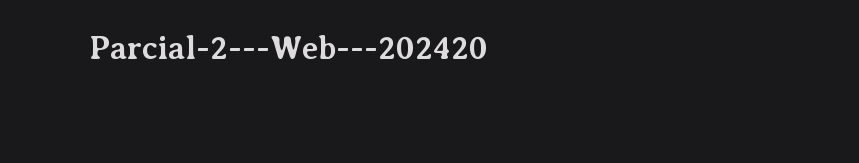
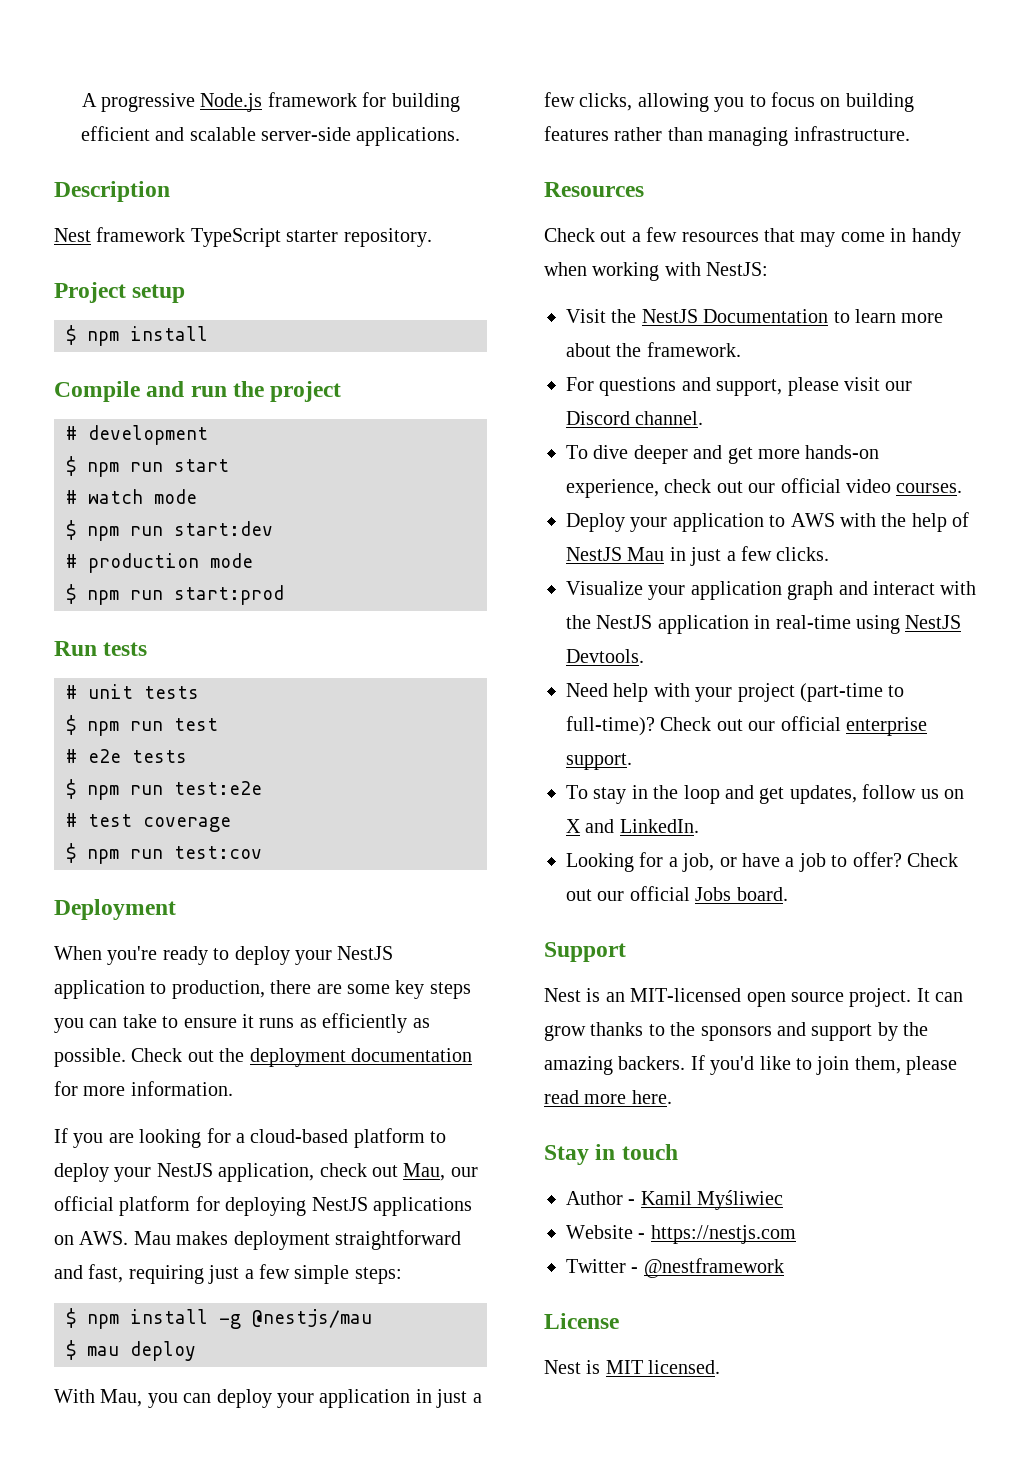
- Parcial-2---Web---202420
+ A progressive Node.js framework for building efficient and scalable server-side applications.
+ Description
+ Nest framework TypeScript starter repository.
+ Project setup
+ $ npm install
+ Compile and run the project
+ # development
+ $ npm run start
+ # watch mode
+ $ npm run start:dev
+ # production mode
+ $ npm run start:prod
+ Run tests
+ # unit tests
+ $ npm run test
+ # e2e tests
+ $ npm run test:e2e
+ # test coverage
+ $ npm run test:cov
+ Deployment
+ When you're ready to deploy your NestJS application to production, there are some key steps you can take to ensure it runs as efficiently as possible. Check out the deployment documentation for more information.
+ If you are looking for a cloud-based platform to deploy your NestJS application, check out Mau, our official platform for deploying NestJS applications on AWS. Mau makes deployment straightforward and fast, requiring just a few simple steps:
+ $ npm install -g @nestjs/mau
+ $ mau deploy
+ With Mau, you can deploy your application in just a few clicks, allowing you to focus on building features rather than managing infrastructure.
+ Resources
+ Check out a few resources that may come in handy when working with NestJS:
+ Visit the NestJS Documentation to learn more about the framework.
+ For questions and support, please visit our Discord channel.
+ To dive deeper and get more hands-on experience, check out our official video courses.
+ Deploy your application to AWS with the help of NestJS Mau in just a few clicks.
+ Visualize your application graph and interact with the NestJS application in real-time using NestJS Devtools.
+ Need help with your project (part-time to full-time)? Check out our official enterprise support.
+ To stay in the loop and get updates, follow us on X and LinkedIn.
+ Looking for a job, or have a job to offer? Check out our official Jobs board.
+ Support
+ Nest is an MIT-licensed open source project. It can grow thanks to the sponsors and support by the amazing backers. If you'd like to join them, please read more here.
+ Stay in touch
+ Author - Kamil Myśliwiec
+ Website - https://nestjs.com
+ Twitter - @nestframework
+ License
+ Nest is MIT licensed.

